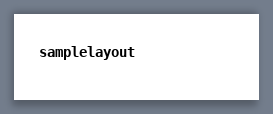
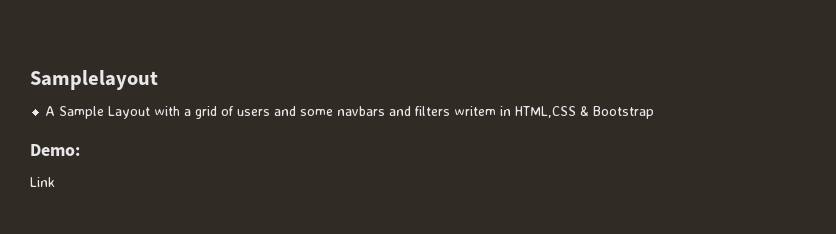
- samplelayout
+ Samplelayout
+ A Sample Layout with a grid of users and some navbars and filters writem in HTML,CSS & Bootstrap
+ Demo:
+ Link

